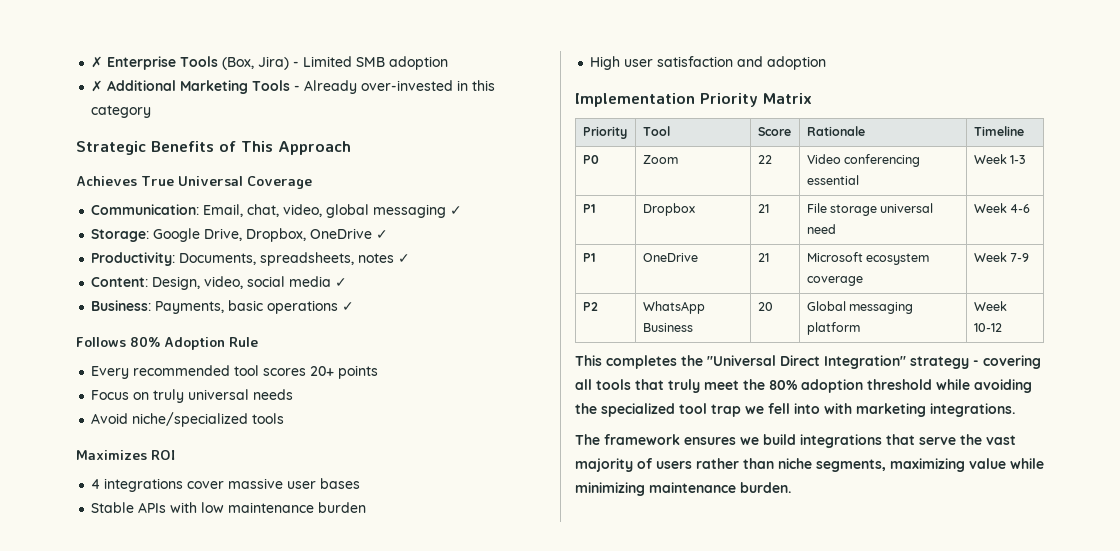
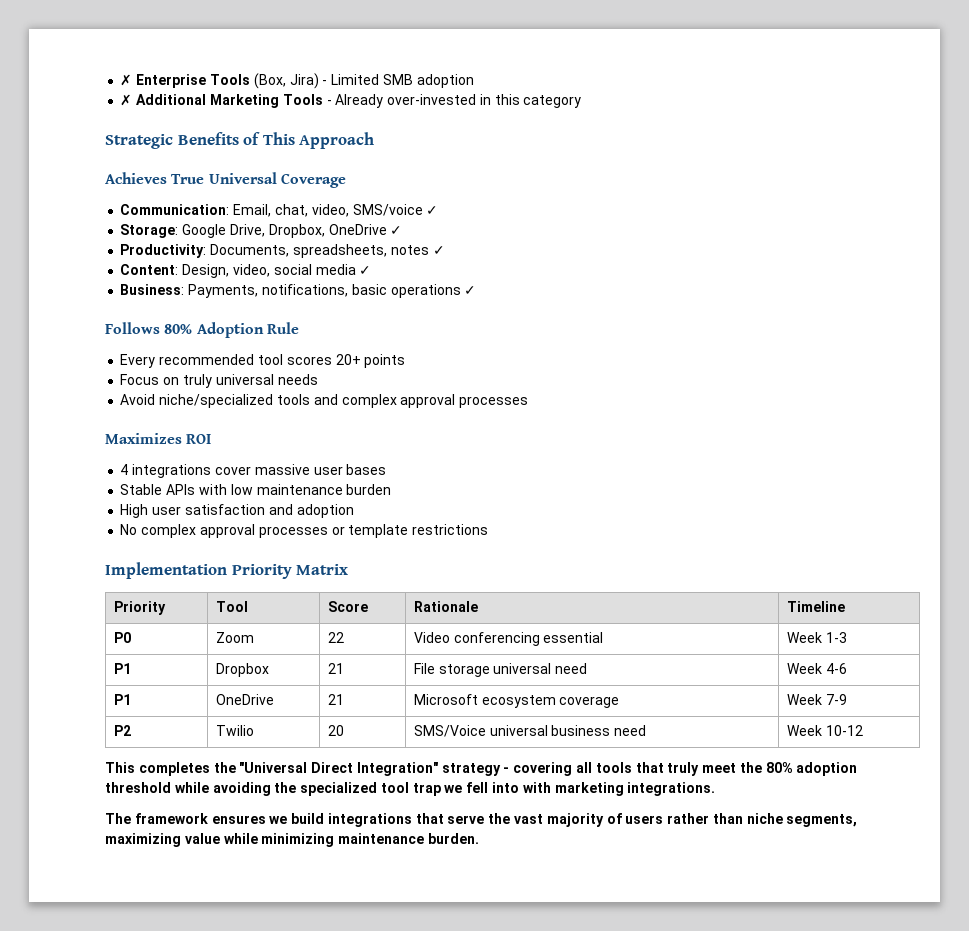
- Communication: Email, chat, video, global messaging ✓
+ Communication: Email, chat, video, SMS/voice ✓
- Business: Payments, basic operations ✓
+ Business: Payments, notifications, basic operations ✓
- Avoid niche/specialized tools
+ Avoid niche/specialized tools and complex approval processes
+ No complex approval processes or template restrictions
- P2 | WhatsApp Business | 20 | Global messaging platform | Week 10-12
+ P2 | Twilio | 20 | SMS/Voice universal business need | Week 10-12

